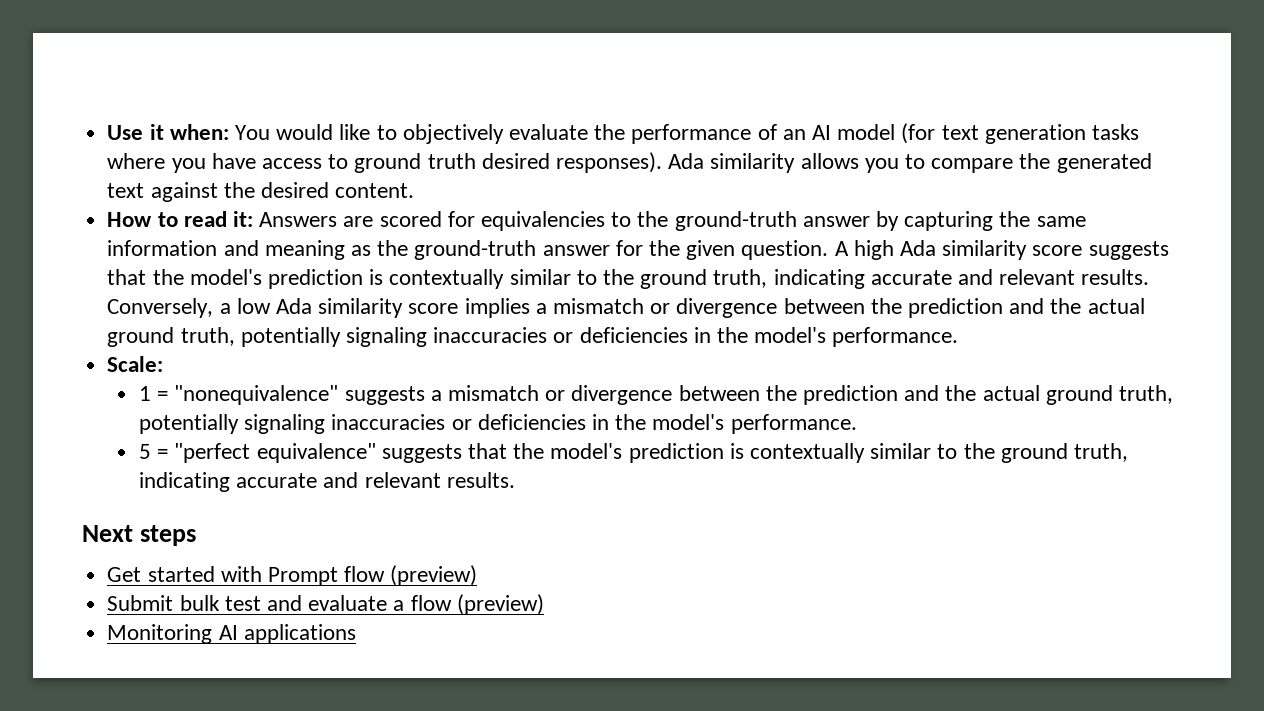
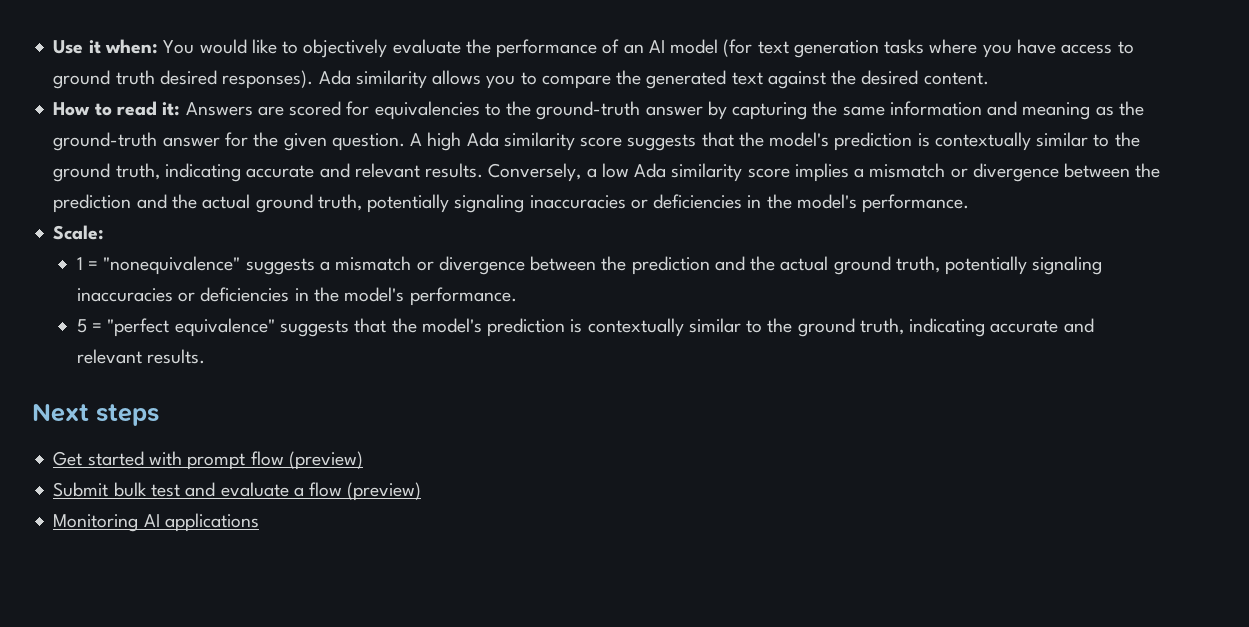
- Get started with Prompt flow (preview)
+ Get started with prompt flow (preview)

